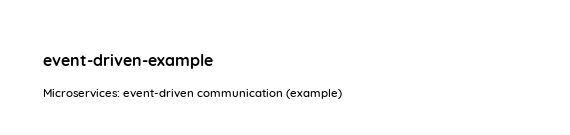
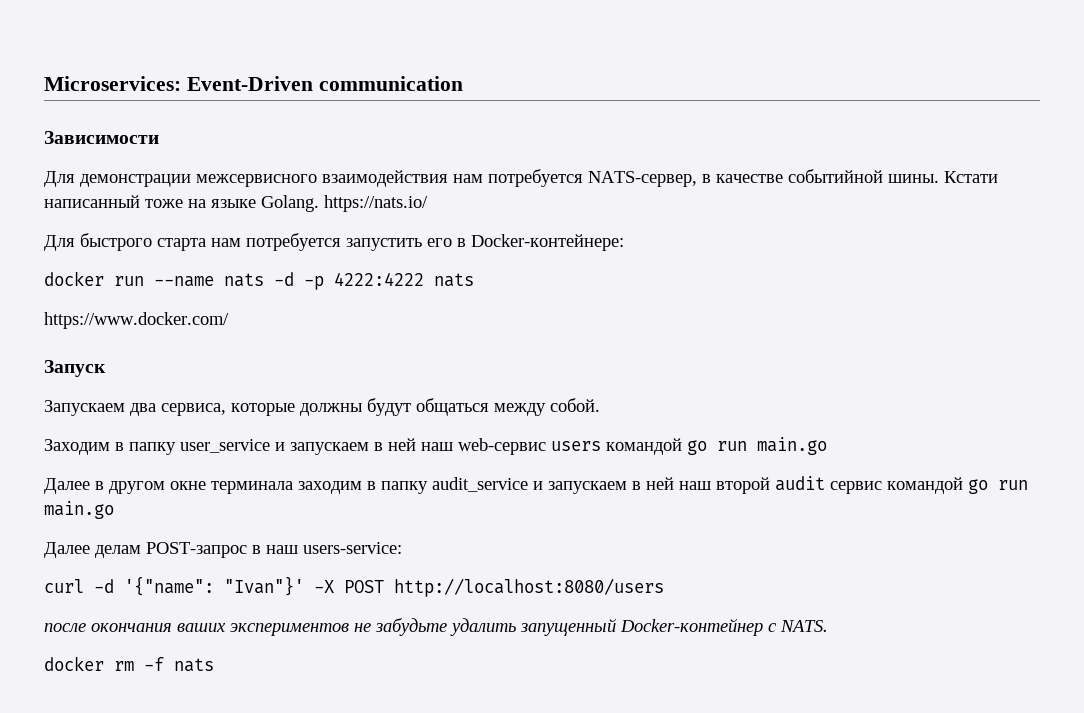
- event-driven-example
- Microservices: event-driven communication (example)
+ Microservices: Event-Driven communication
+ Зависимости
+ Для демонстрации межсервисного взаимодействия нам потребуется NATS-сервер, в качестве событийной шины. Кстати написанный тоже на языке Golang. https://nats.io/
+ Для быстрого старта нам потребуется запустить его в Docker-контейнере:
+ docker run --name nats -d -p 4222:4222 nats
+ https://www.docker.com/
+ Запуск
+ Запускаем два сервиса, которые должны будут общаться между собой.
+ Заходим в папку user_service и запускаем в ней наш web-сервис users командой go run main.go
+ Далее в другом окне терминала заходим в папку audit_service и запускаем в ней наш второй audit сервис командой go run main.go
+ Далее делам POST-запрос в наш users-service:
+ curl -d '{"name": "Ivan"}' -X POST http://localhost:8080/users
+ после окончания ваших экспериментов не забудьте удалить запущенный Docker-контейнер с NATS.
+ docker rm -f nats

